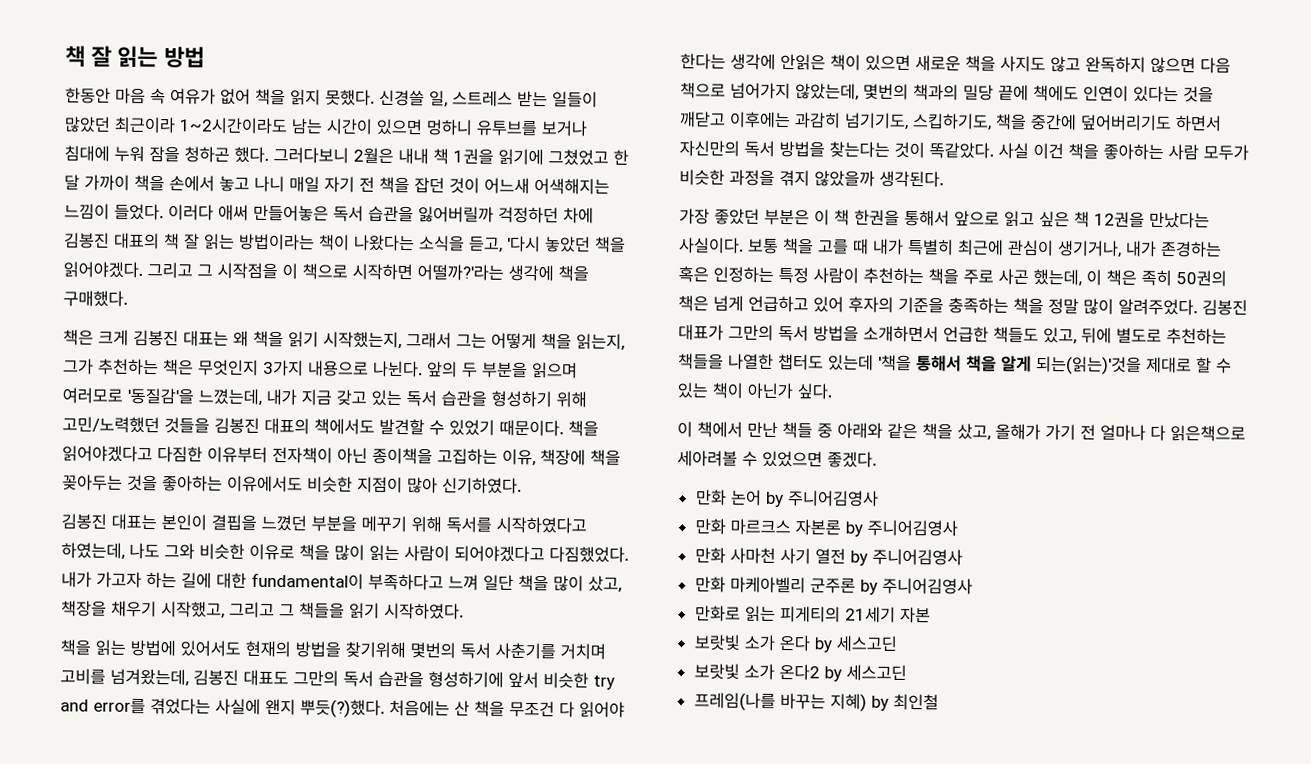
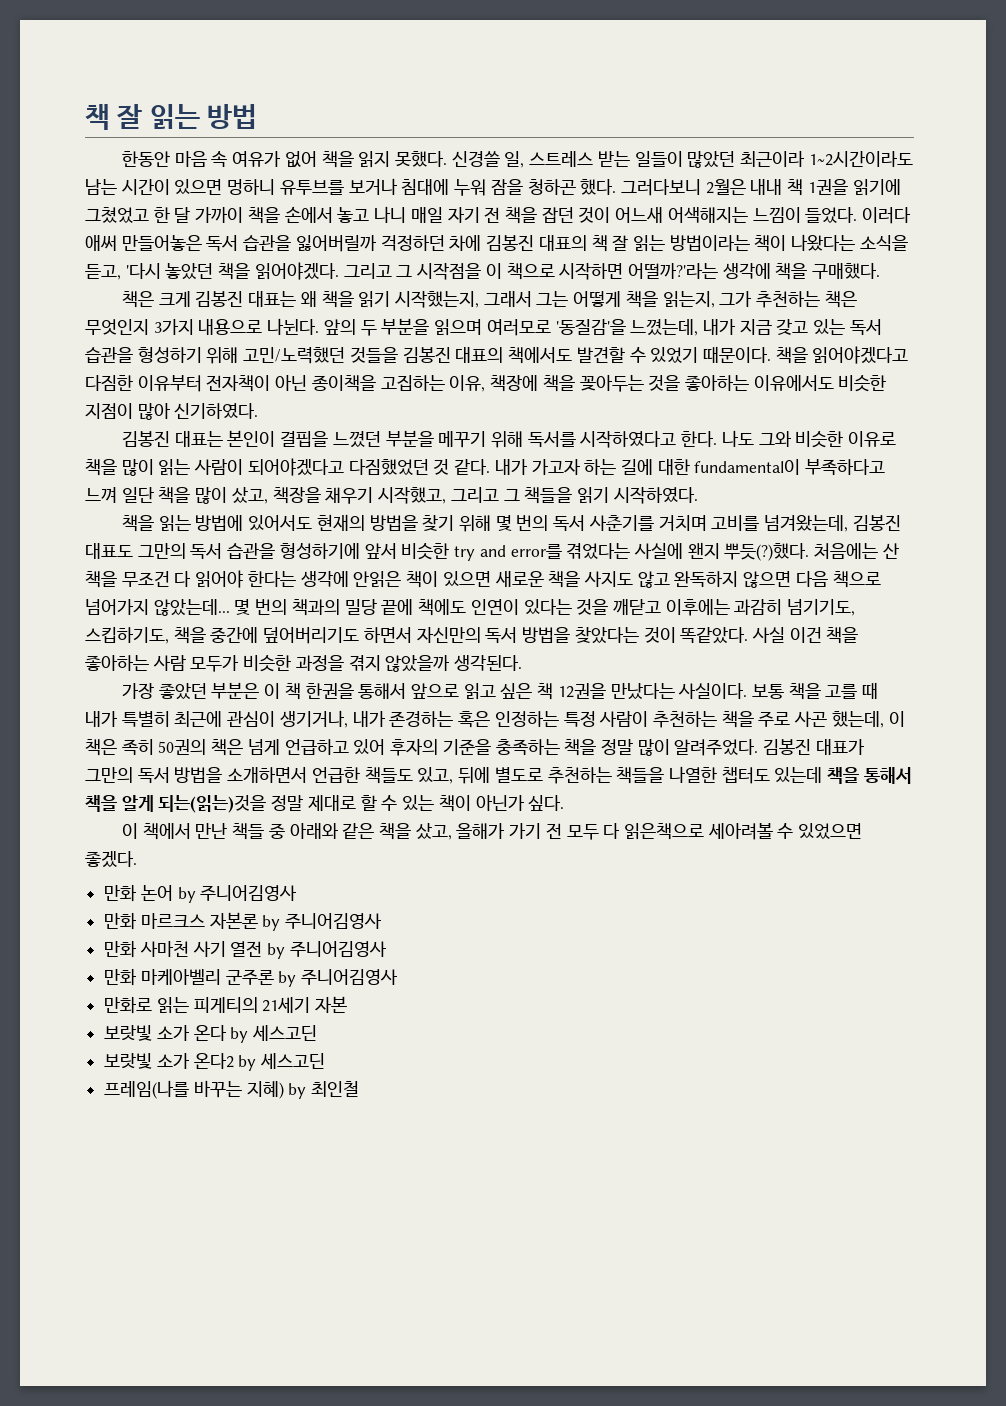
- 김봉진 대표는 본인이 결핍을 느꼈던 부분을 메꾸기 위해 독서를 시작하였다고 하였는데, 나도 그와 비슷한 이유로 책을 많이 읽는 사람이 되어야겠다고 다짐했었다.
+ 김봉진 대표는 본인이 결핍을 느꼈던 부분을 메꾸기 위해 독서를 시작하였다고 한다. 나도 그와 비슷한 이유로 책을 많이 읽는 사람이 되어야겠다고 다짐했었던 것 같다.
- 책을 읽는 방법에 있어서도 현재의 방법을 찾기위해 몇번의 독서 사춘기를 거치며 고비를 넘겨왔는데, 김봉진 대표도 그만의 독서 습관을 형성하기에 앞서 비슷한 try and error를 겪었다는 사실에 왠지 뿌듯(?)했다.
+ 책을 읽는 방법에 있어서도 현재의 방법을 찾기 위해 몇 번의 독서 사춘기를 거치며 고비를 넘겨왔는데, 김봉진 대표도 그만의 독서 습관을 형성하기에 앞서 비슷한 try and error를 겪었다는 사실에 왠지 뿌듯(?)했다.
- 처음에는 산 책을 무조건 다 읽어야 한다는 생각에 안읽은 책이 있으면 새로운 책을 사지도 않고 완독하지 않으면 다음 책으로 넘어가지 않았는데, 몇번의 책과의 밀당 끝에 책에도 인연이 있다는 것을 깨닫고 이후에는 과감히 넘기기도, 스킵하기도, 책을 중간에 덮어버리기도 하면서 자신만의 독서 방법을 찾는다는 것이 똑같았다.
+ 처음에는 산 책을 무조건 다 읽어야 한다는 생각에 안읽은 책이 있으면 새로운 책을 사지도 않고 완독하지 않으면 다음 책으로 넘어가지 않았는데... 몇 번의 책과의 밀당 끝에 책에도 인연이 있다는 것을 깨닫고 이후에는 과감히 넘기기도, 스킵하기도, 책을 중간에 덮어버리기도 하면서 자신만의 독서 방법을 찾았다는 것이 똑같았다.
- 김봉진 대표가 그만의 독서 방법을 소개하면서 언급한 책들도 있고, 뒤에 별도로 추천하는 책들을 나열한 챕터도 있는데 '책을 통해서 책을 알게 되는(읽는)'것을 제대로 할 수 있는 책이 아닌가 싶다.
+ 김봉진 대표가 그만의 독서 방법을 소개하면서 언급한 책들도 있고, 뒤에 별도로 추천하는 책들을 나열한 챕터도 있는데 책을 통해서 책을 알게 되는(읽는)것을 정말 제대로 할 수 있는 책이 아닌가 싶다.
- 이 책에서 만난 책들 중 아래와 같은 책을 샀고, 올해가 가기 전 얼마나 다 읽은책으로 세아려볼 수 있었으면 좋겠다.
+ 이 책에서 만난 책들 중 아래와 같은 책을 샀고, 올해가 가기 전 모두 다 읽은책으로 세아려볼 수 있었으면 좋겠다.

